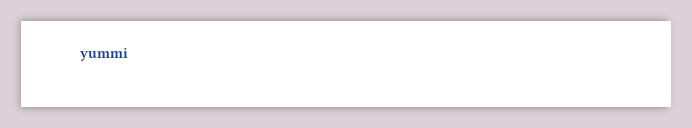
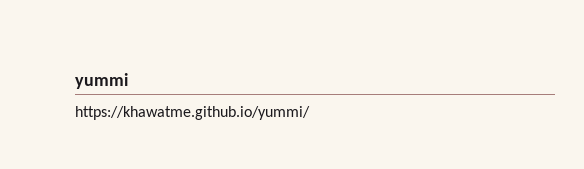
+ https://khawatme.github.io/yummi/

